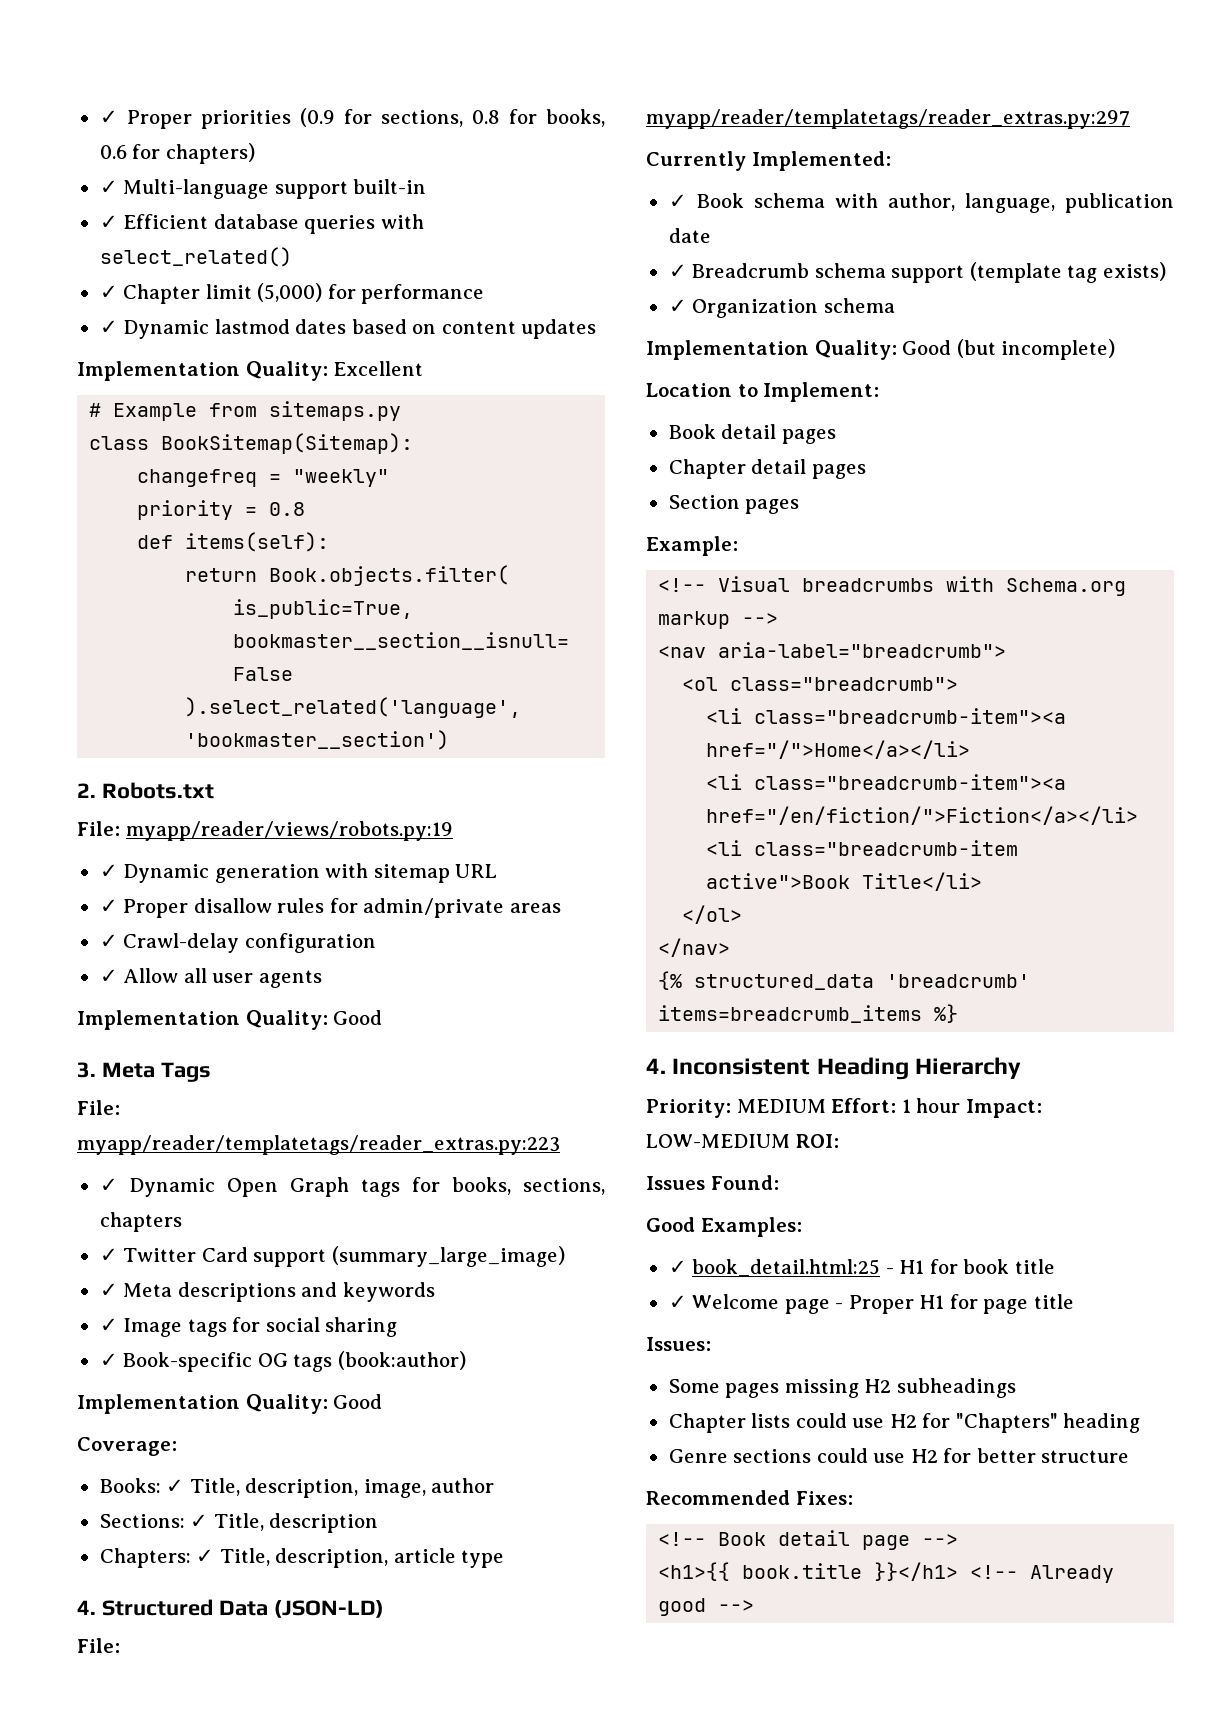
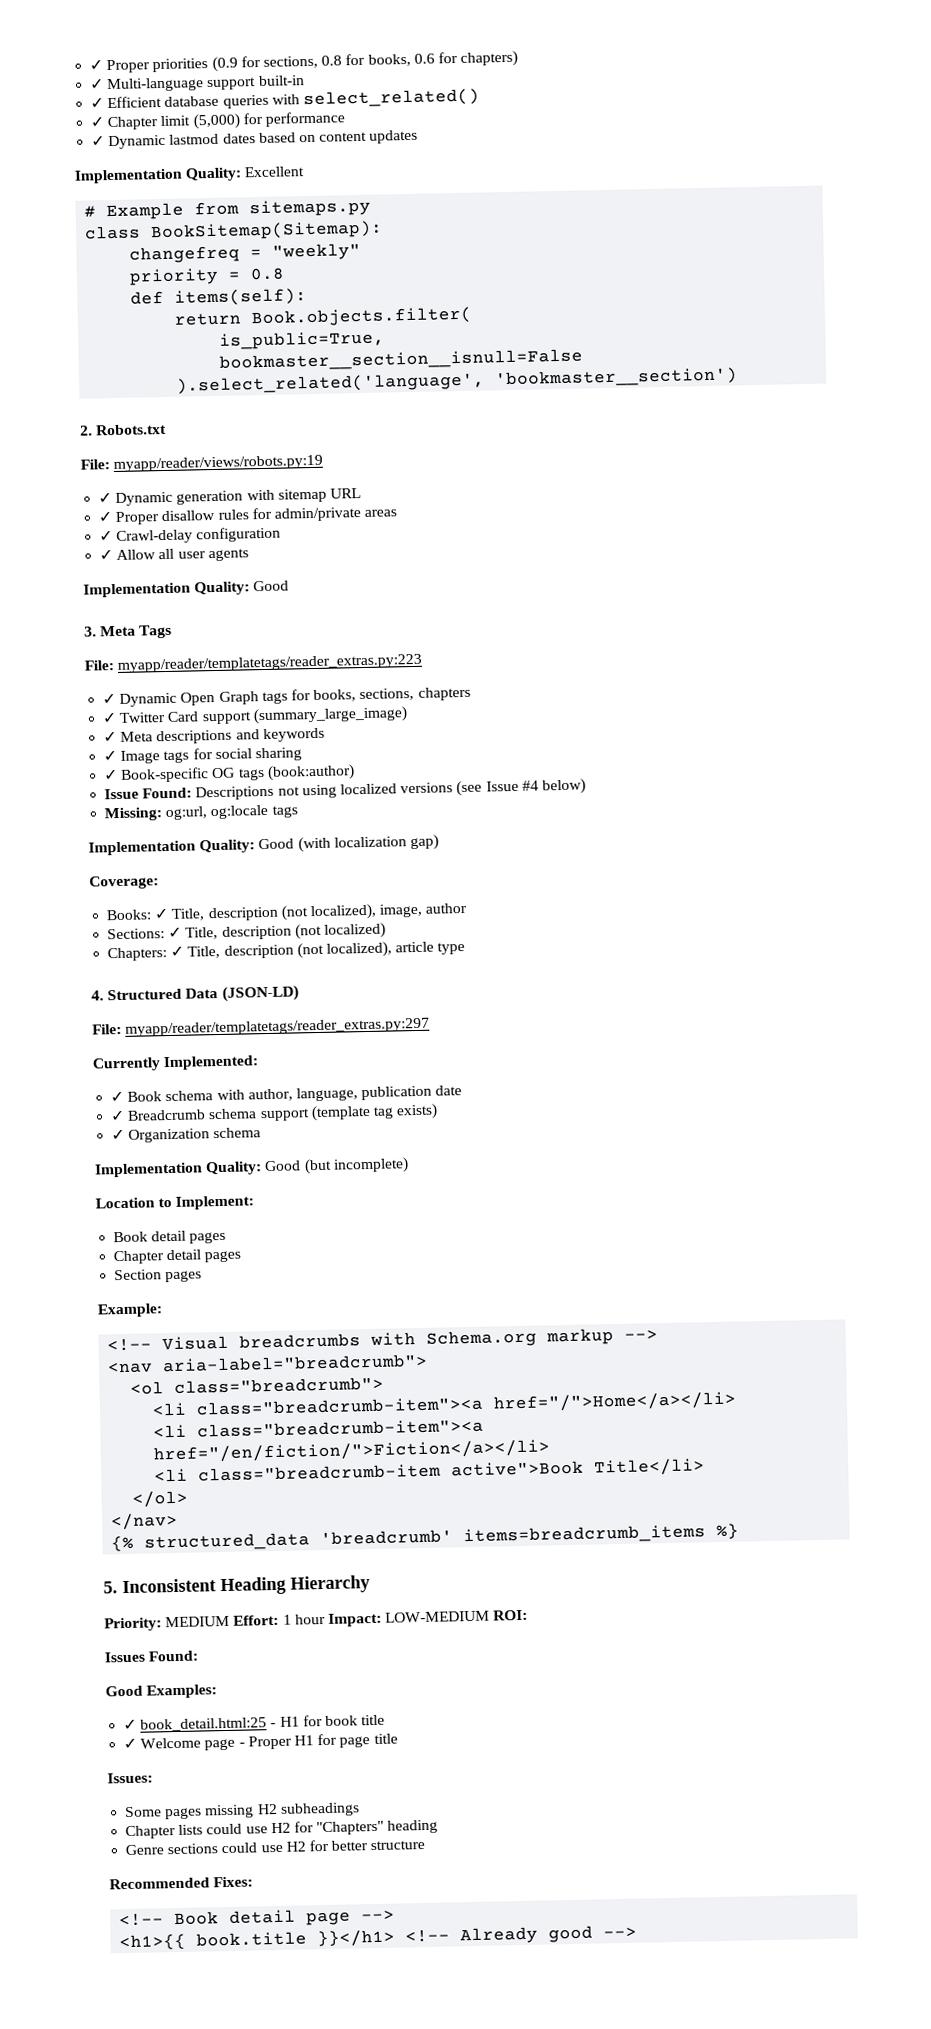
  ✓ Book-specific OG tags (book:author)
- Implementation Quality: Good
+ Issue Found: Descriptions not using localized versions (see Issue #4 below)
+ Missing: og:url, og:locale tags
+ Implementation Quality: Good (with localization gap)
- Books: ✓ Title, description, image, author
+ Books: ✓ Title, description (not localized), image, author
- Sections: ✓ Title, description
+ Sections: ✓ Title, description (not localized)
- Chapters: ✓ Title, description, article type
+ Chapters: ✓ Title, description (not localized), article type
- 4. Inconsistent Heading Hierarchy
+ 5. Inconsistent Heading Hierarchy

